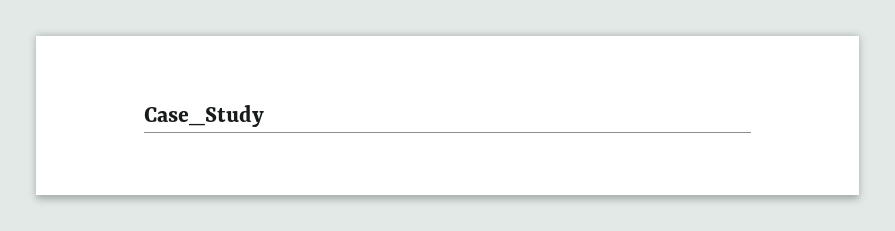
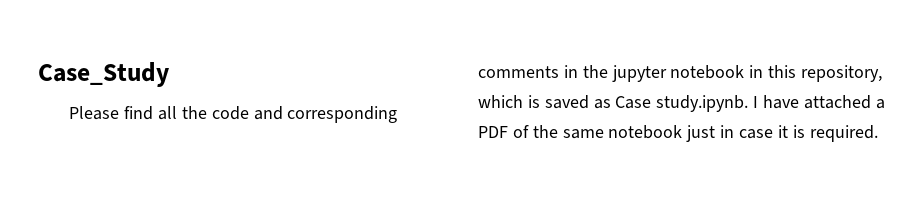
+ Please find all the code and corresponding comments in the jupyter notebook in this repository, which is saved as Case study.ipynb. I have attached a PDF of the same notebook just in case it is required.

